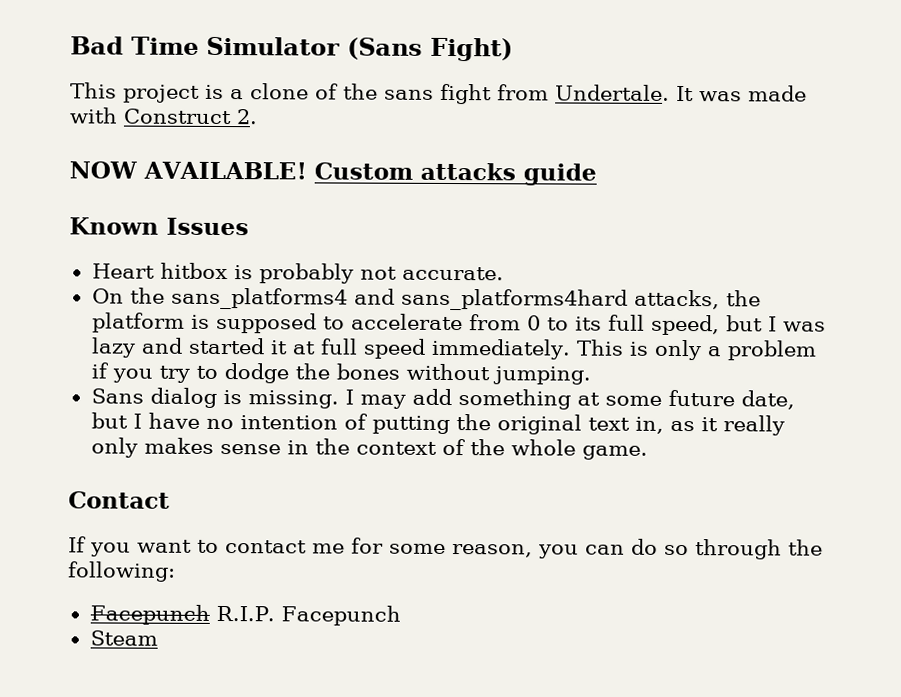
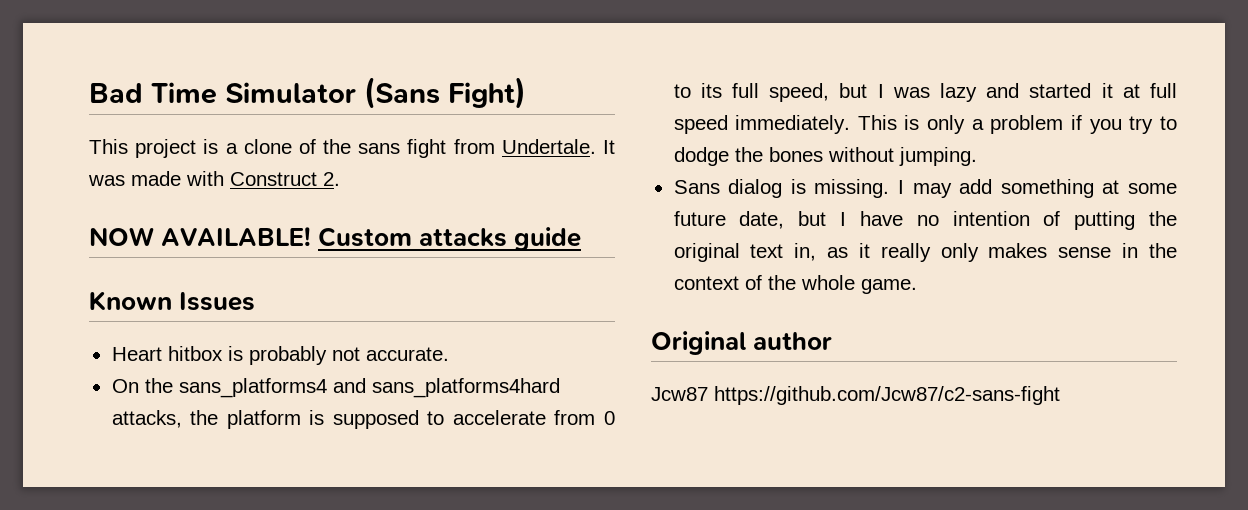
- Contact
- If you want to contact me for some reason, you can do so through the following:
- Facepunch R.I.P. Facepunch
- Steam
+ Original author
+ Jcw87 https://github.com/Jcw87/c2-sans-fight

